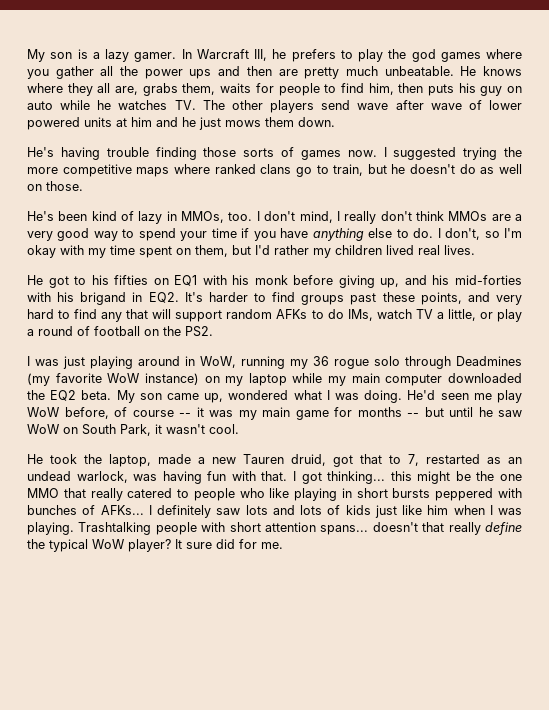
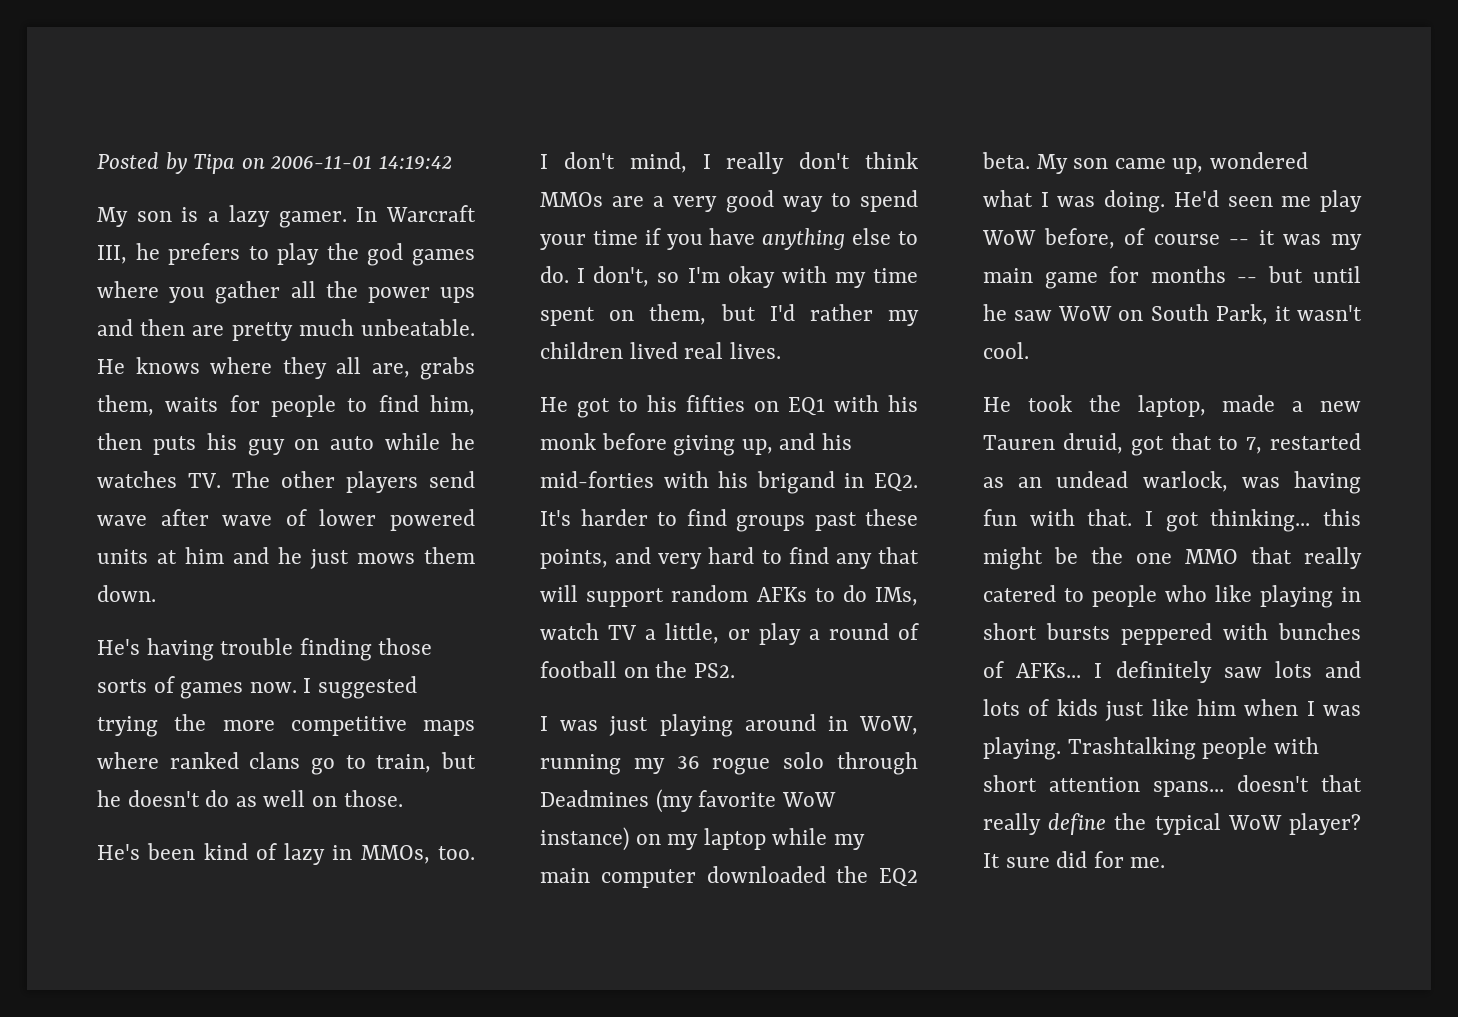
+ Posted by Tipa on 2006-11-01 14:19:42

